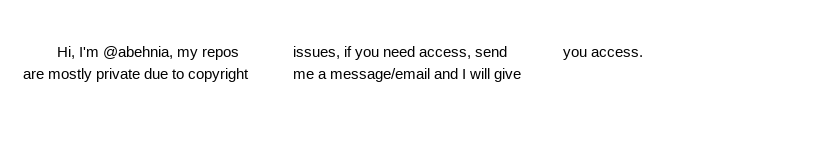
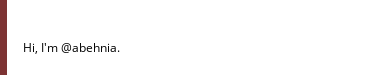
- Hi, I'm @abehnia, my repos are mostly private due to copyright issues, if you need access, send me a message/email and I will give you access.
+ Hi, I'm @abehnia.

